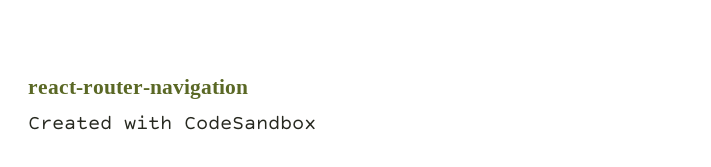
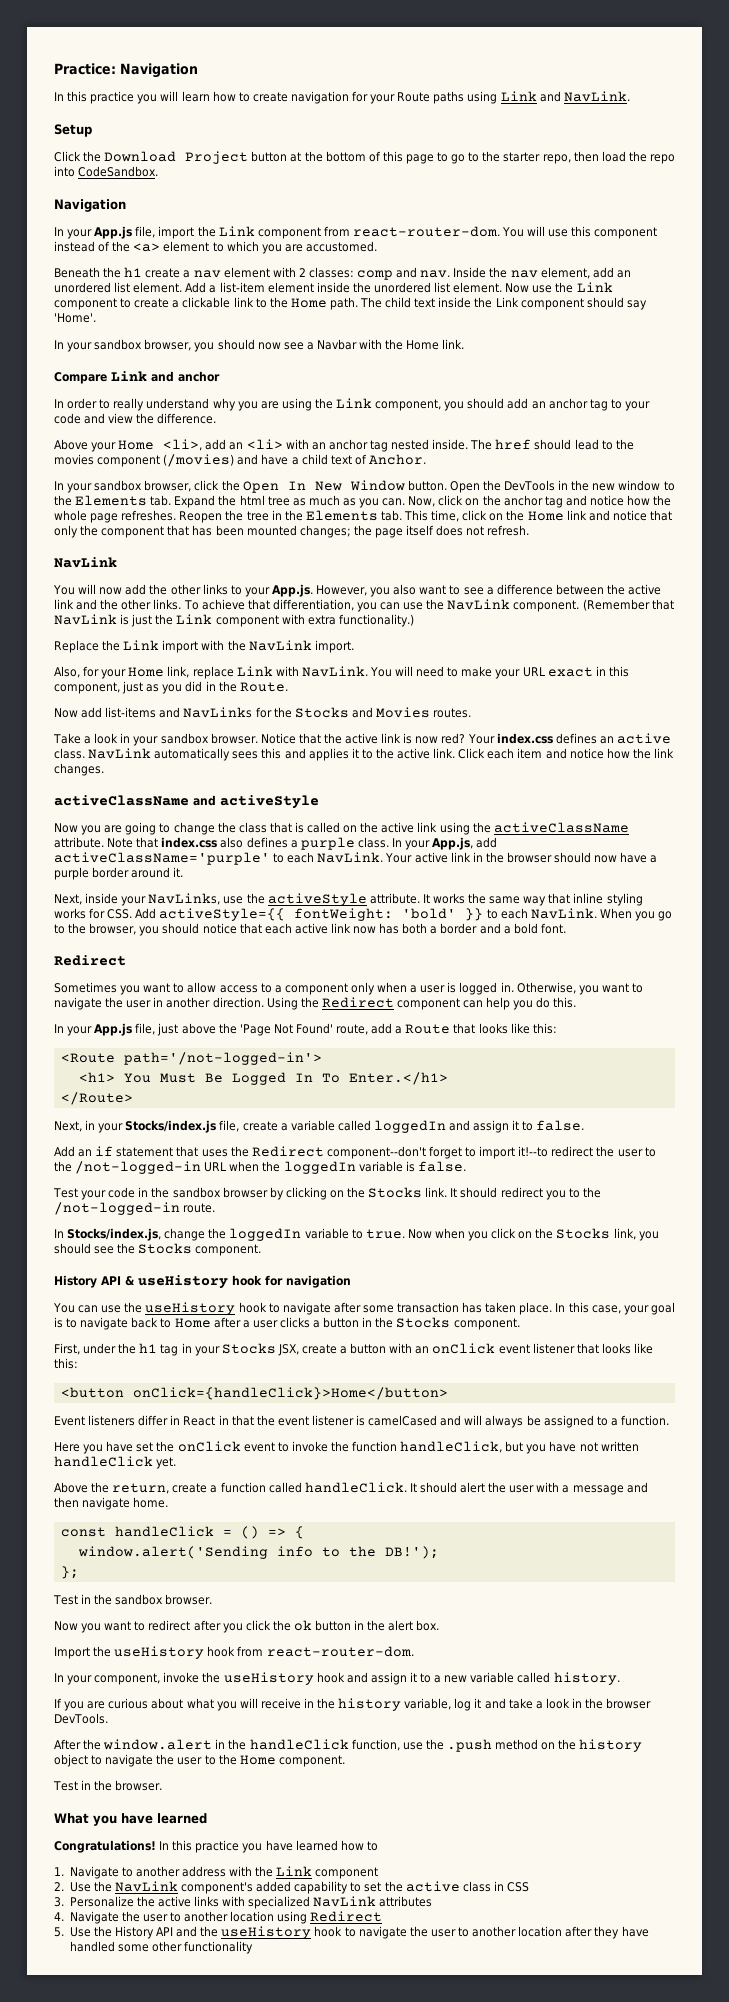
- react-router-navigation
- Created with CodeSandbox
+ Practice: Navigation
+ In this practice you will learn how to create navigation for your Route paths using Link and NavLink.
+ Setup
+ Click the Download Project button at the bottom of this page to go to the starter repo, then load the repo into CodeSandbox.
+ Navigation
+ In your App.js file, import the Link component from react-router-dom. You will use this component instead of the <a> element to which you are accustomed.
+ Beneath the h1 create a nav element with 2 classes: comp and nav. Inside the nav element, add an unordered list element. Add a list-item element inside the unordered list element. Now use the Link component to create a clickable link to the Home path. The child text inside the Link component should say 'Home'.
+ In your sandbox browser, you should now see a Navbar with the Home link.
+ Compare Link and anchor
+ In order to really understand why you are using the Link component, you should add an anchor tag to your code and view the difference.
+ Above your Home <li>, add an <li> with an anchor tag nested inside. The href should lead to the movies component (/movies) and have a child text of Anchor.
+ In your sandbox browser, click the Open In New Window button. Open the DevTools in the new window to the Elements tab. Expand the html tree as much as you can. Now, click on the anchor tag and notice how the whole page refreshes. Reopen the tree in the Elements tab. This time, click on the Home link and notice that only the component that has been mounted changes; the page itself does not refresh.
+ NavLink
+ You will now add the other links to your App.js. However, you also want to see a difference between the active link and the other links. To achieve that differentiation, you can use the NavLink component. (Remember that NavLink is just the Link component with extra functionality.)
+ Replace the Link import with the NavLink import.
+ Also, for your Home link, replace Link with NavLink. You will need to make your URL exact in this component, just as you did in the Route.
+ Now add list-items and NavLinks for the Stocks and Movies routes.
+ Take a look in your sandbox browser. Notice that the active link is now red? Your index.css defines an active class. NavLink automatically sees this and applies it to the active link. Click each item and notice how the link changes.
+ activeClassName and activeStyle
+ Now you are going to change the class that is called on the active link using the activeClassName attribute. Note that index.css also defines a purple class. In your App.js, add activeClassName='purple' to each NavLink. Your active link in the browser should now have a purple border around it.
+ Next, inside your NavLinks, use the activeStyle attribute. It works the same way that inline styling works for CSS. Add activeStyle={{ fontWeight: 'bold' }} to each NavLink. When you go to the browser, you should notice that each active link now has both a border and a bold font.
+ Redirect
+ Sometimes you want to allow access to a component only when a user is logged in. Otherwise, you want to navigate the user in another direction. Using the Redirect component can help you do this.
+ In your App.js file, just above the 'Page Not Found' route, add a Route that looks like this:
+ <Route path='/not-logged-in'>
+ <h1> You Must Be Logged In To Enter.</h1>
+ </Route>
+ Next, in your Stocks/index.js file, create a variable called loggedIn and assign it to false.
+ Add an if statement that uses the Redirect component--don't forget to import it!--to redirect the user to the /not-logged-in URL when the loggedIn variable is false.
+ Test your code in the sandbox browser by clicking on the Stocks link. It should redirect you to the /not-logged-in route.
+ In Stocks/index.js, change the loggedIn variable to true. Now when you click on the Stocks link, you should see the Stocks component.
+ History API & useHistory hook for navigation
+ You can use the useHistory hook to navigate after some transaction has taken place. In this case, your goal is to navigate back to Home after a user clicks a button in the Stocks component.
+ First, under the h1 tag in your Stocks JSX, create a button with an onClick event listener that looks like this:
+ <button onClick={handleClick}>Home</button>
+ Event listeners differ in React in that the event listener is camelCased and will always be assigned to a function.
+ Here you have set the onClick event to invoke the function handleClick, but you have not written handleClick yet.
+ Above the return, create a function called handleClick. It should alert the user with a message and then navigate home.
+ const handleClick = () => {
+ window.alert('Sending info to the DB!');
+ };
+ Test in the sandbox browser.
+ Now you want to redirect after you click the ok button in the alert box.
+ Import the useHistory hook from react-router-dom.
+ In your component, invoke the useHistory hook and assign it to a new variable called history.
+ If you are curious about what you will receive in the history variable, log it and take a look in the browser DevTools.
+ After the window.alert in the handleClick function, use the .push method on the history object to navigate the user to the Home component.
+ Test in the browser.
+ What you have learned
+ Congratulations! In this practice you have learned how to
+ 1. Navigate to another address with the Link component
+ 2. Use the NavLink component's added capability to set the active class in CSS
+ 3. Personalize the active links with specialized NavLink attributes
+ 4. Navigate the user to another location using Redirect
+ 5. Use the History API and the useHistory hook to navigate the user to another location after they have handled some other functionality

